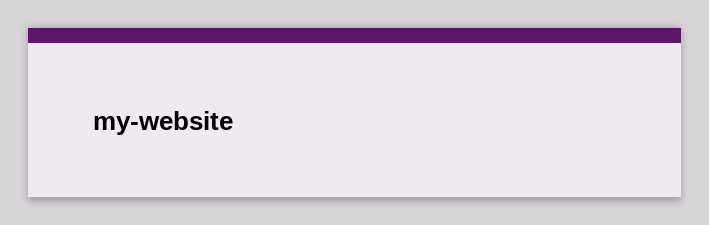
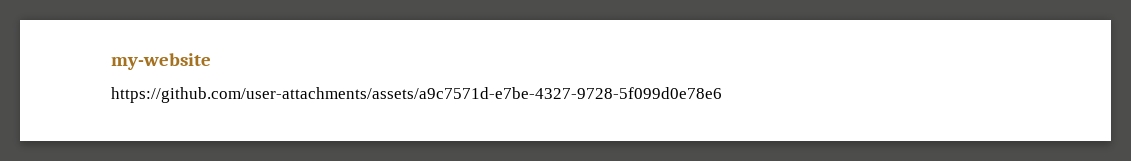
+ https://github.com/user-attachments/assets/a9c7571d-e7be-4327-9728-5f099d0e78e6

